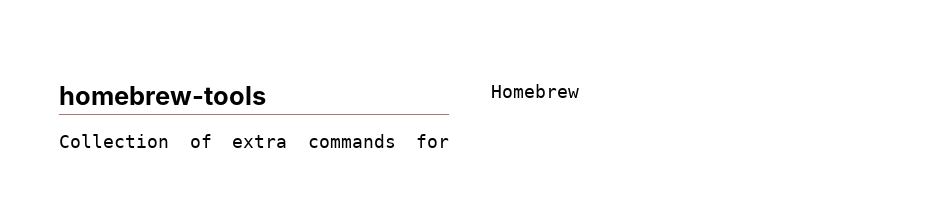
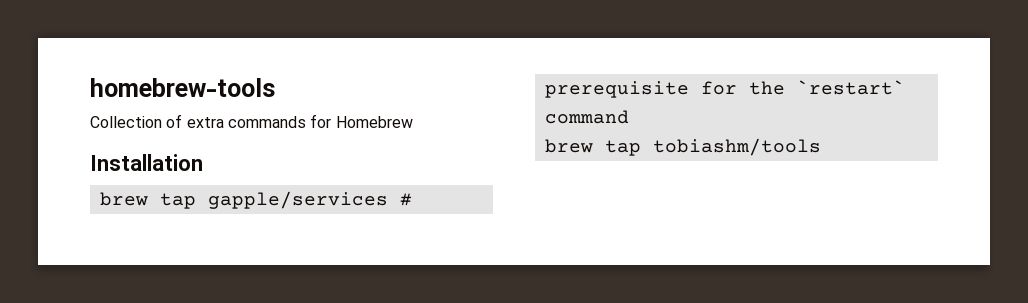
+ Installation
+ brew tap gapple/services # prerequisite for the `restart` command
+ brew tap tobiashm/tools

